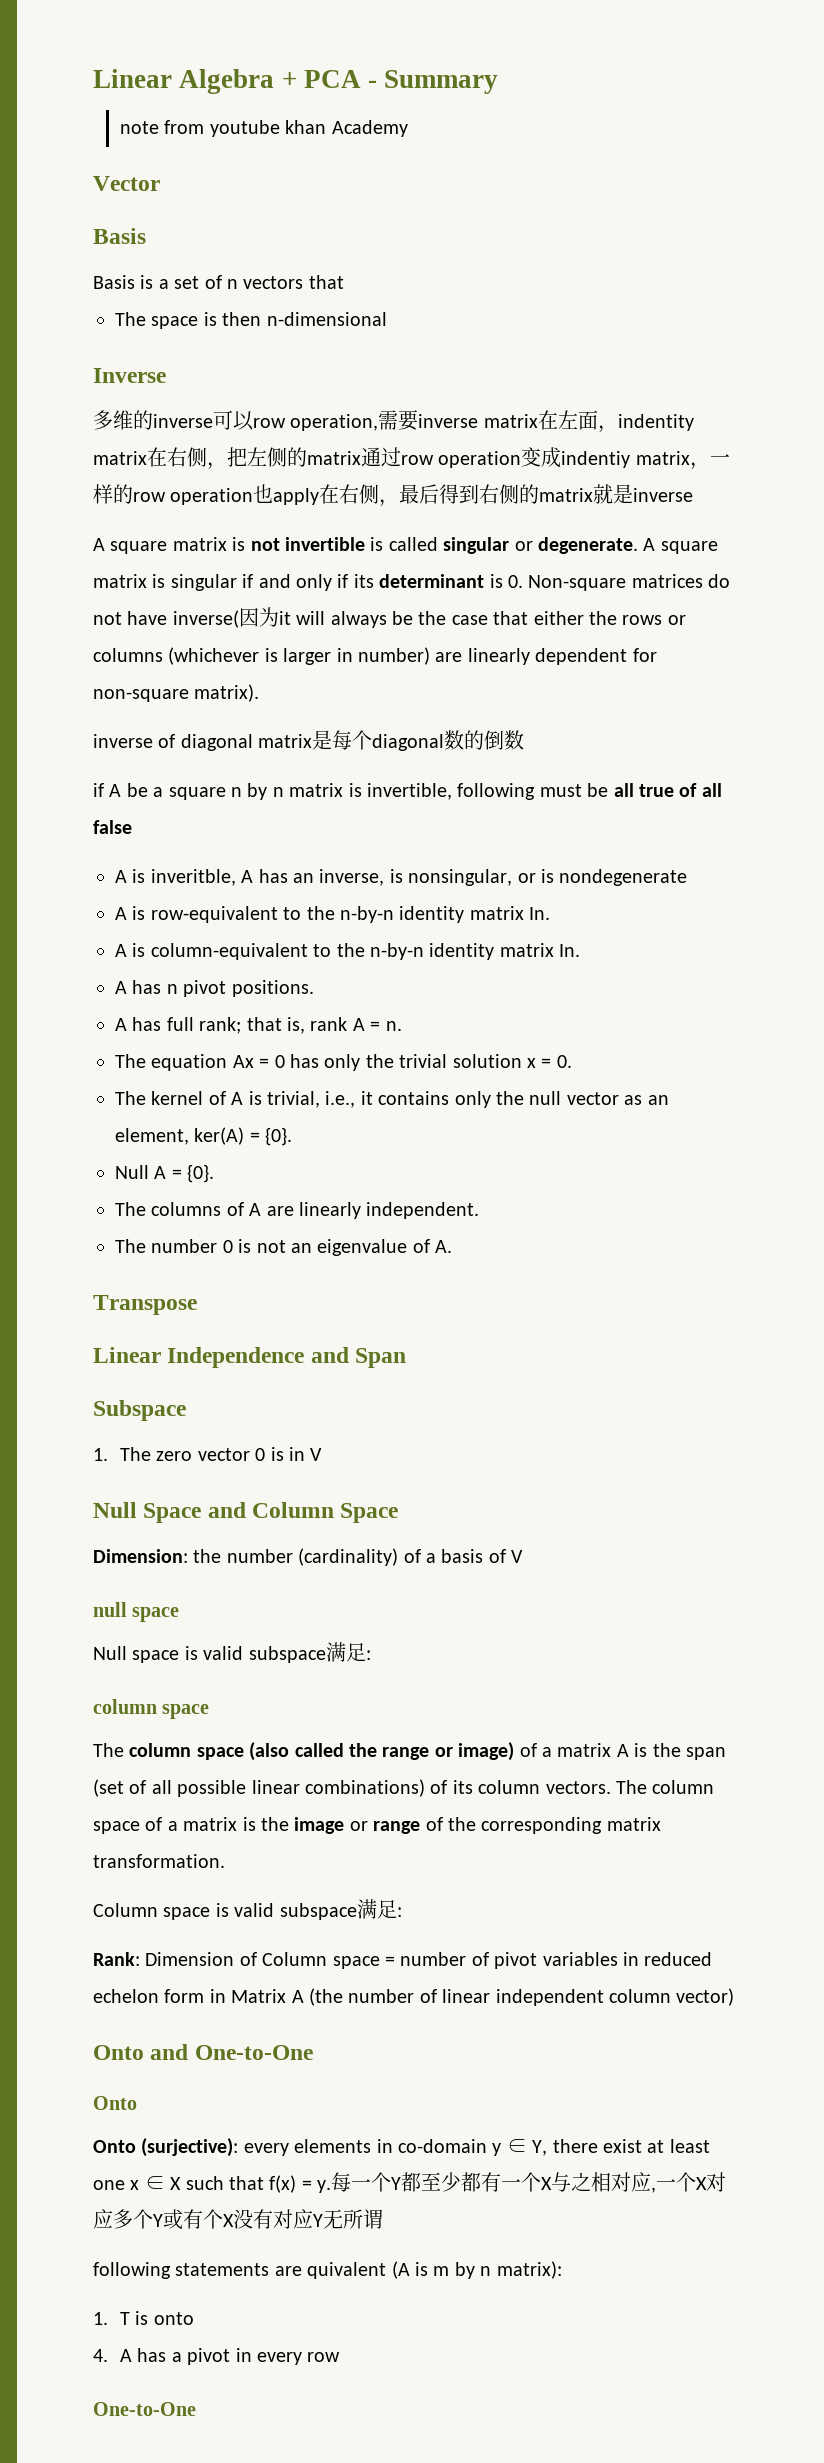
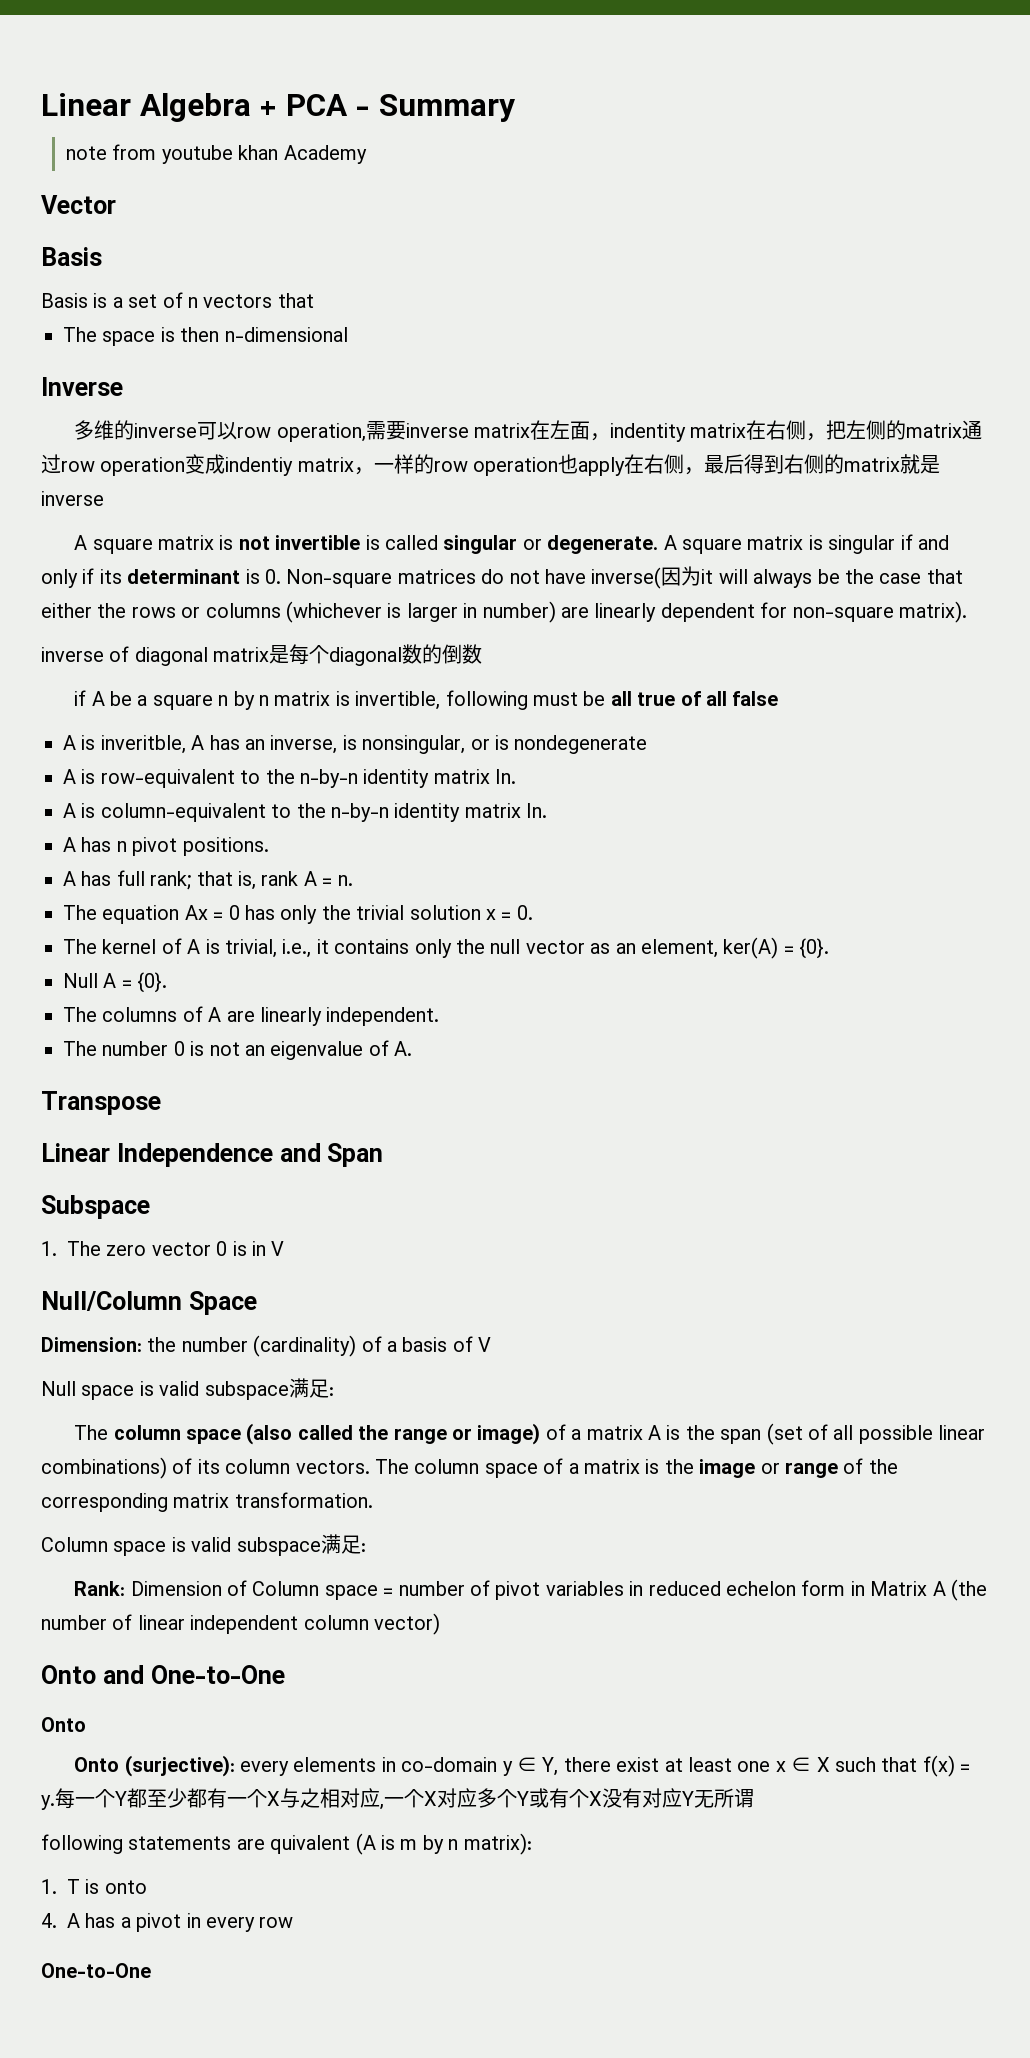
- Null Space and Column Space
+ Null/Column Space
- null space
  Null space is valid subspace满足:
- column space

